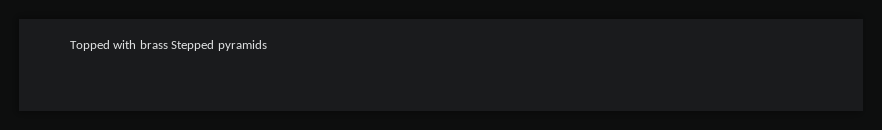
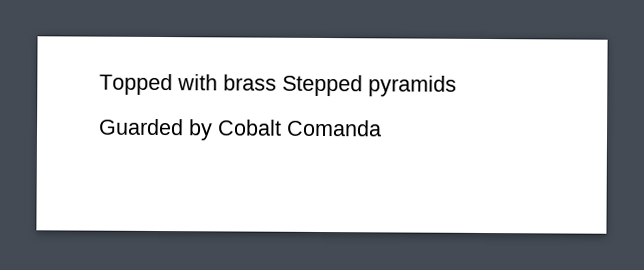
+ Guarded by Cobalt Comanda

